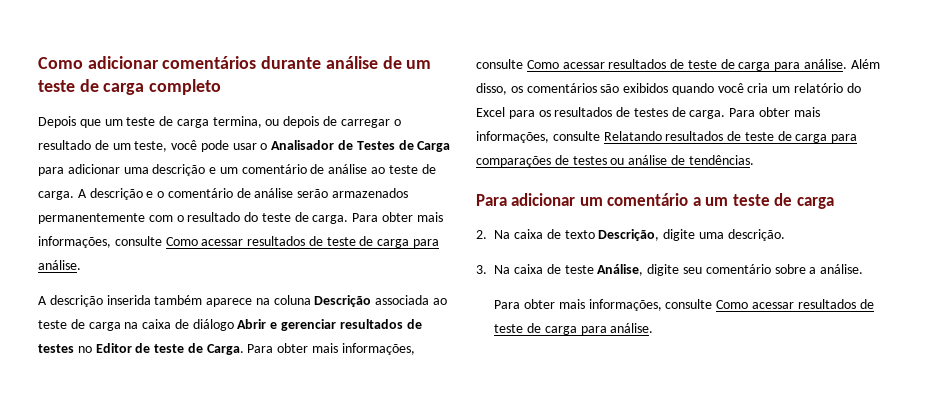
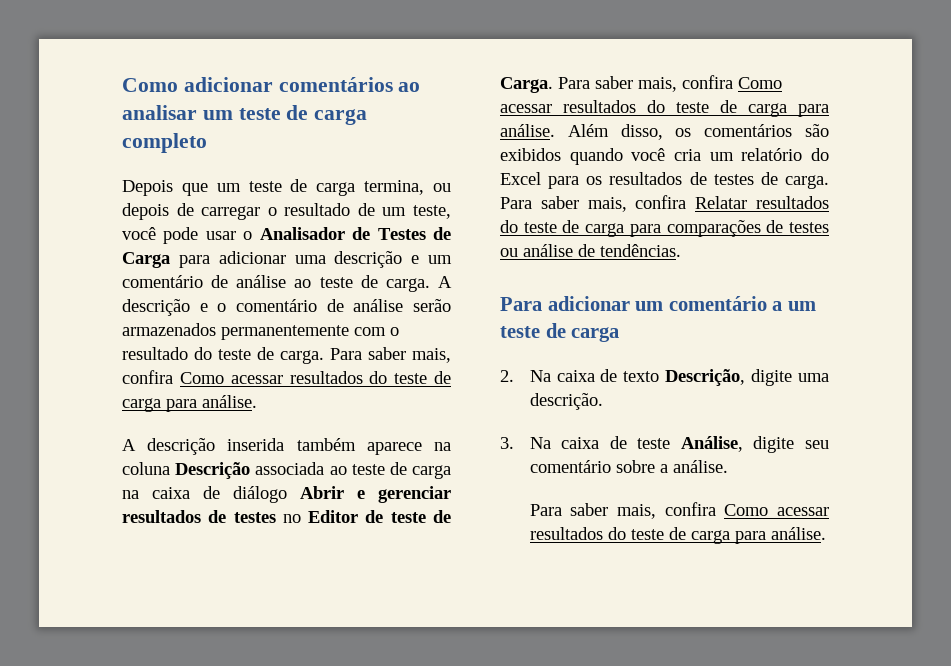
- Como adicionar comentários durante análise de um teste de carga completo
+ Como adicionar comentários ao analisar um teste de carga completo
- A descrição e o comentário de análise serão armazenados permanentemente com o resultado do teste de carga. Para obter mais informações, consulte Como acessar resultados de teste de carga para análise.
+ A descrição e o comentário de análise serão armazenados permanentemente com o resultado do teste de carga. Para saber mais, confira Como acessar resultados do teste de carga para análise.
- A descrição inserida também aparece na coluna Descrição associada ao teste de carga na caixa de diálogo Abrir e gerenciar resultados de testes no Editor de teste de Carga. Para obter mais informações, consulte Como acessar resultados de teste de carga para análise.
+ A descrição inserida também aparece na coluna Descrição associada ao teste de carga na caixa de diálogo Abrir e gerenciar resultados de testes no Editor de teste de Carga. Para saber mais, confira Como acessar resultados do teste de carga para análise.
- Para obter mais informações, consulte Relatando resultados de teste de carga para comparações de testes ou análise de tendências.
+ Para saber mais, confira Relatar resultados do teste de carga para comparações de testes ou análise de tendências.
  3. Na caixa de teste Análise, digite seu comentário sobre a análise.
- Para obter mais informações, consulte Como acessar resultados de teste de carga para análise.
+ Para saber mais, confira Como acessar resultados do teste de carga para análise.

